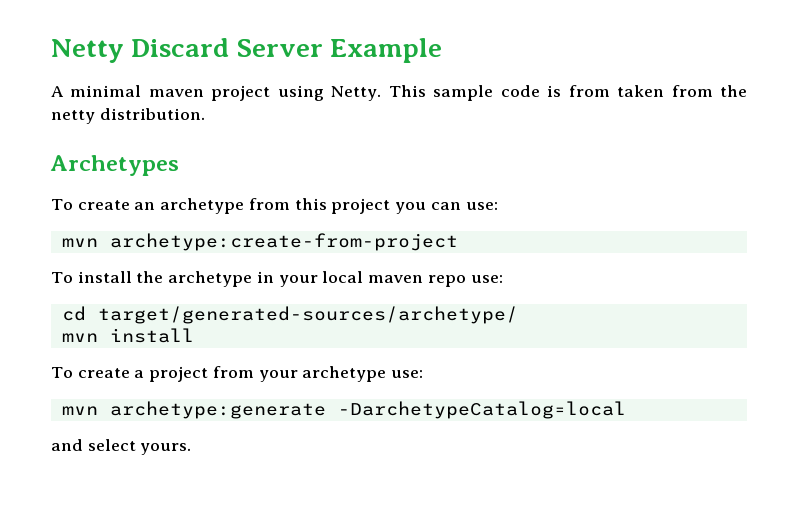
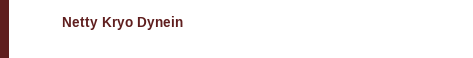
- Netty Discard Server Example
- A minimal maven project using Netty. This sample code is from taken from the netty distribution.
- Archetypes
- To create an archetype from this project you can use:
- mvn archetype:create-from-project
- To install the archetype in your local maven repo use:
- cd target/generated-sources/archetype/
- mvn install
- To create a project from your archetype use:
- mvn archetype:generate -DarchetypeCatalog=local
- and select yours.
+ Netty Kryo Dynein

